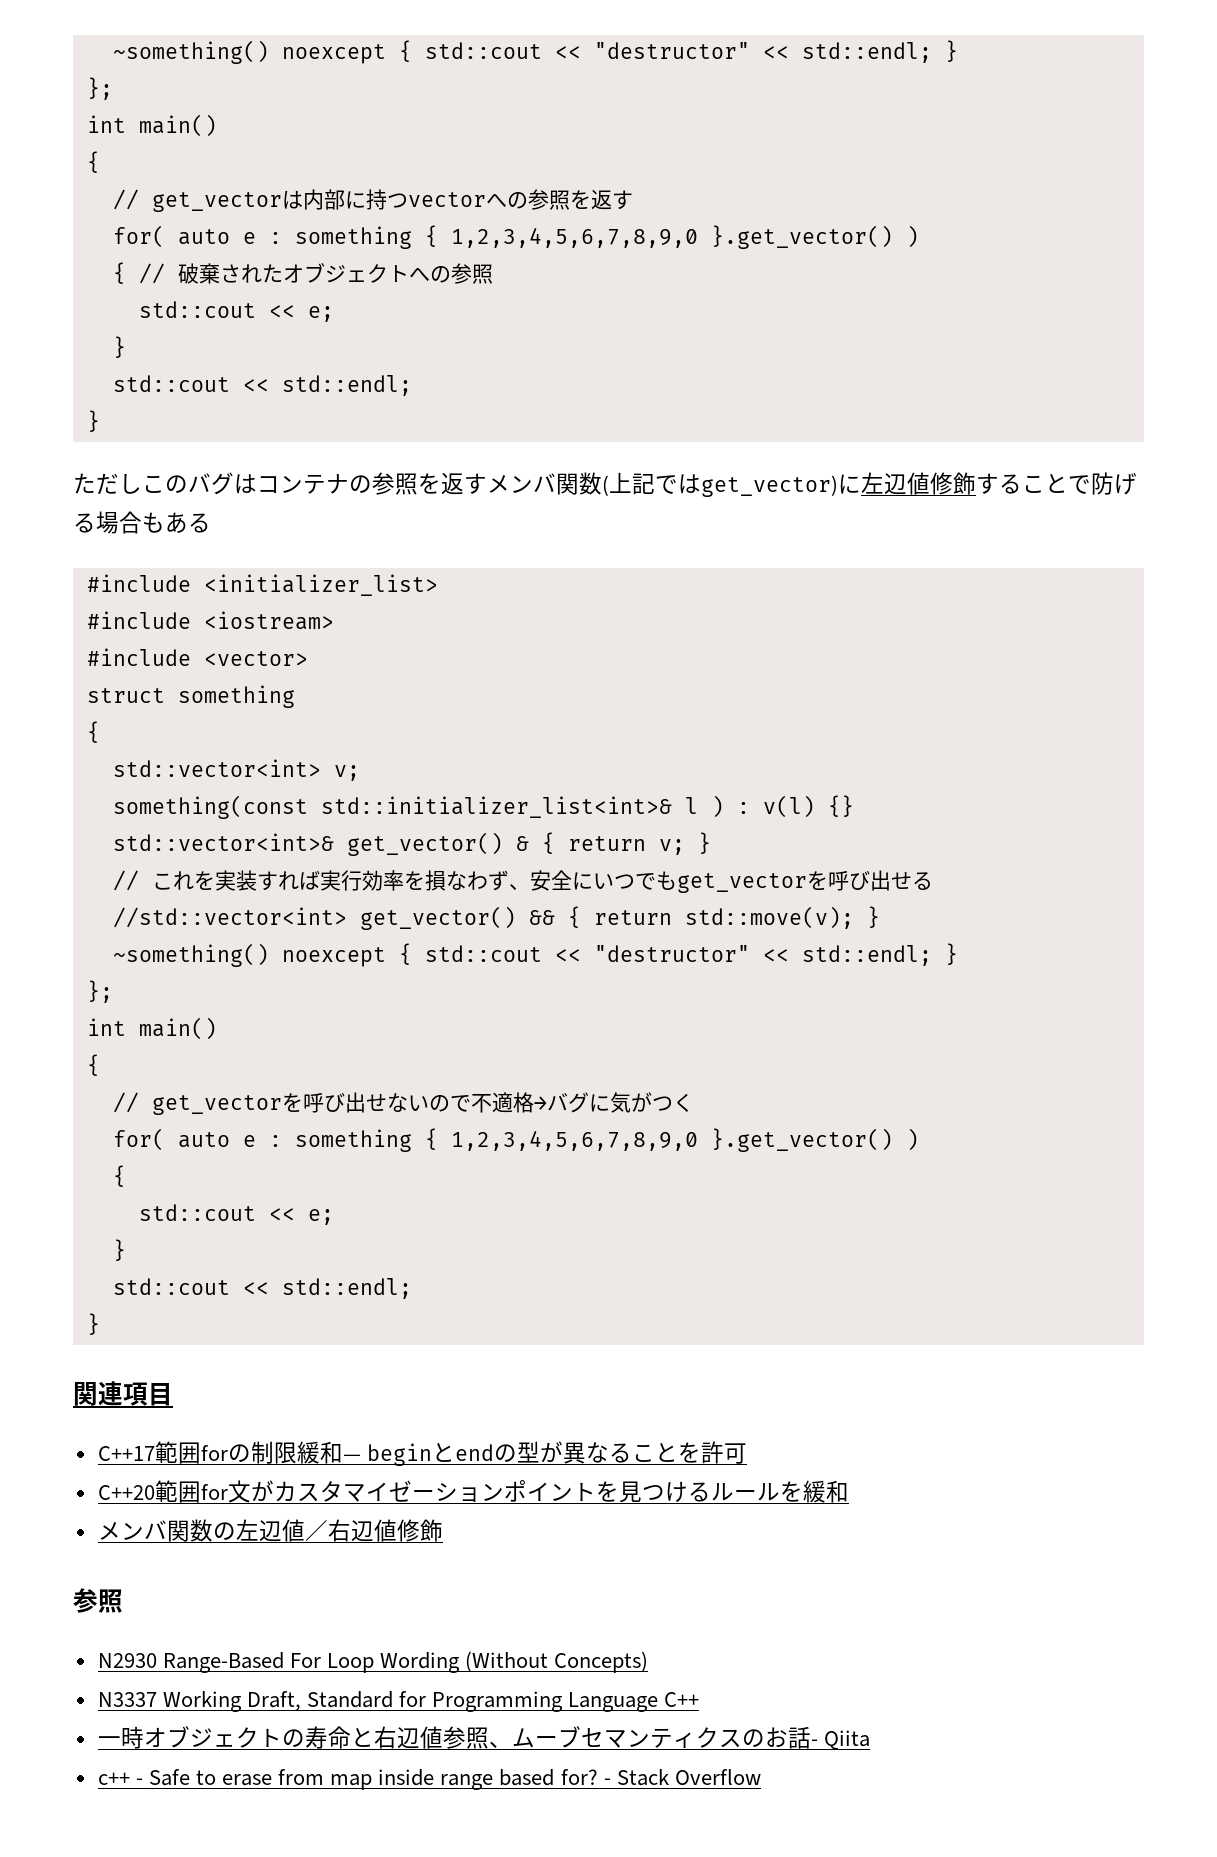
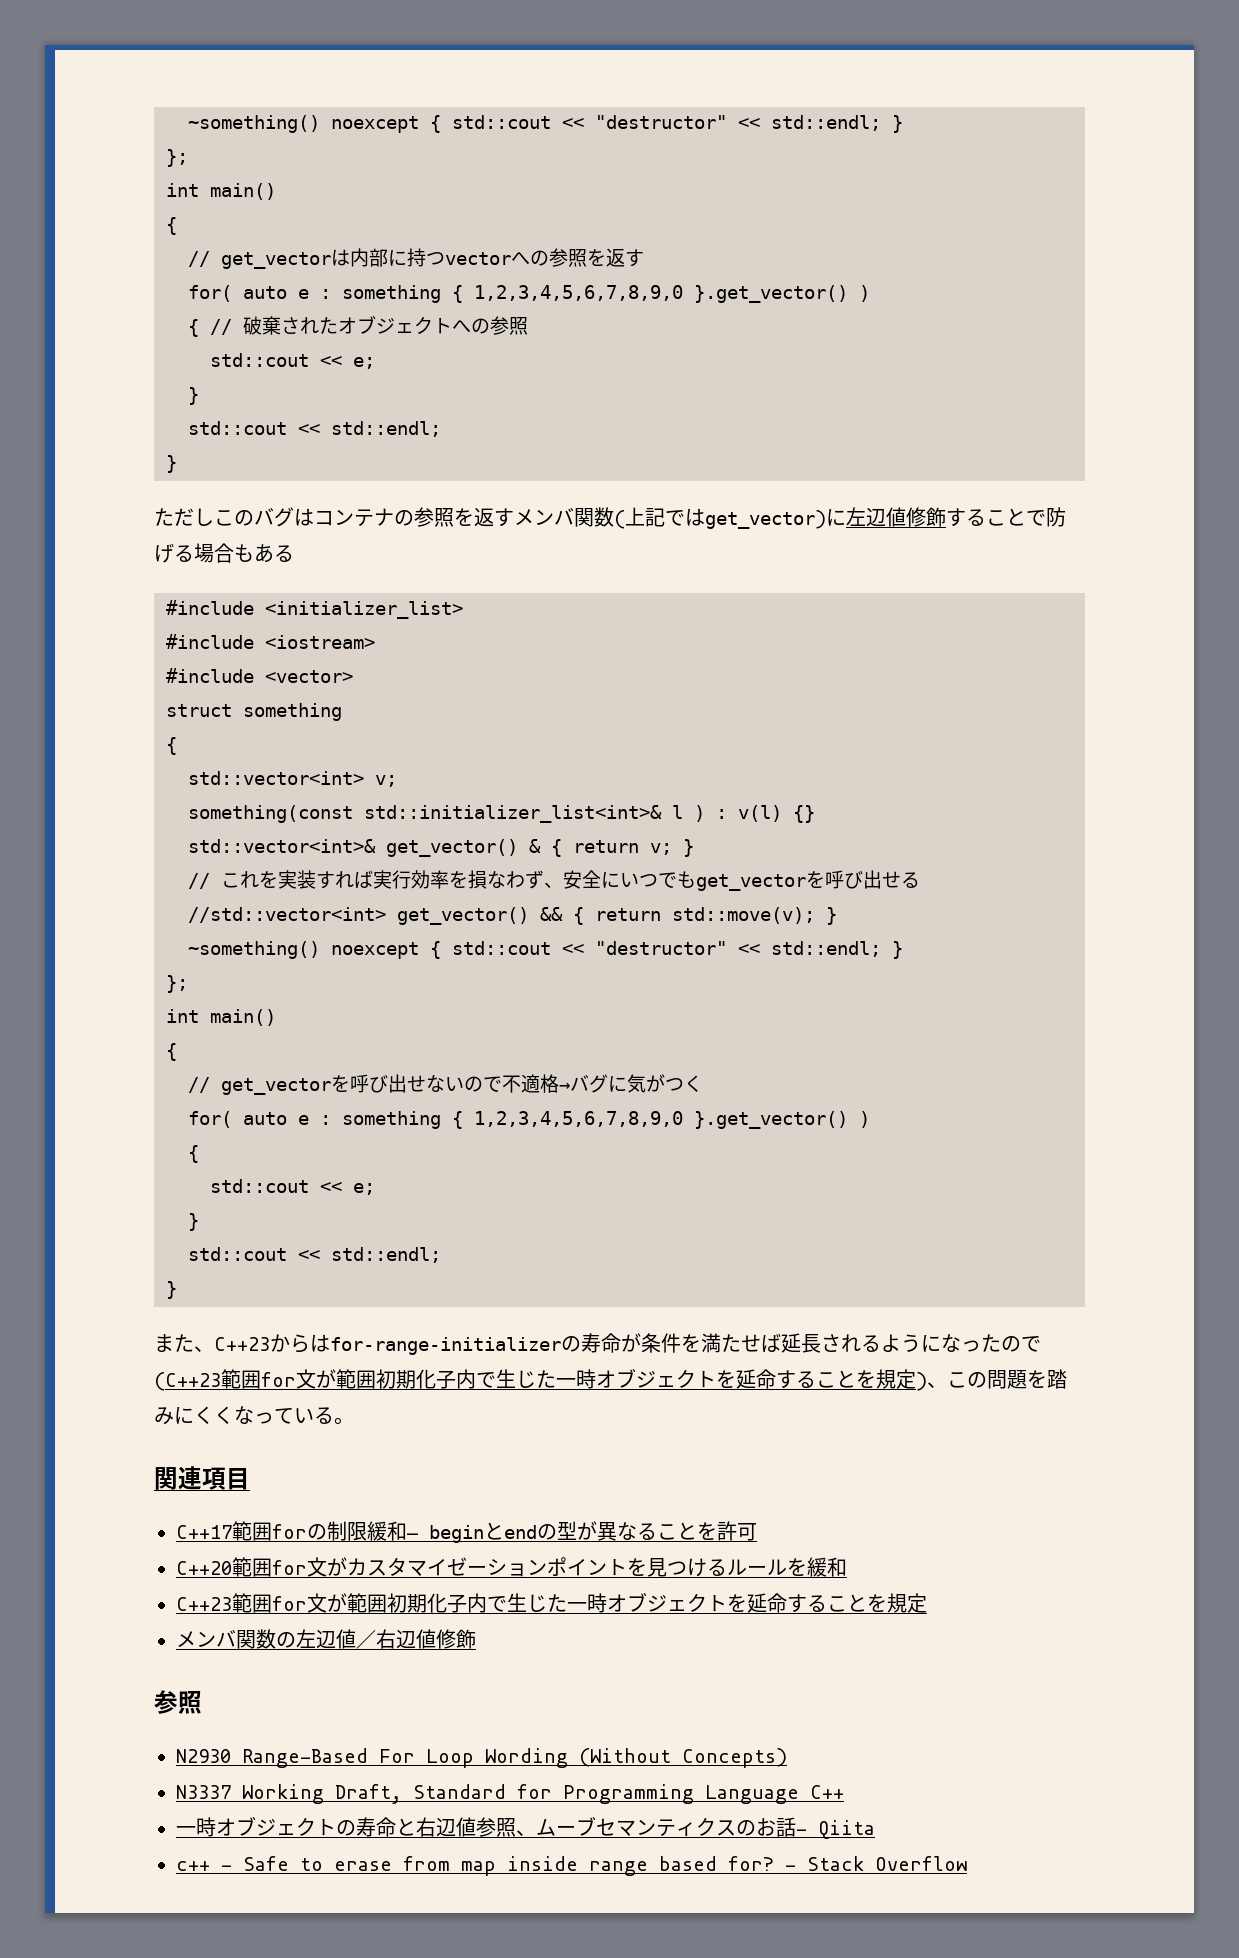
+ また、C++23からはfor-range-initializerの寿命が条件を満たせば延長されるようになったので(C++23範囲for文が範囲初期化子内で生じた一時オブジェクトを延命することを規定)、この問題を踏みにくくなっている。
+ C++23範囲for文が範囲初期化子内で生じた一時オブジェクトを延命することを規定

